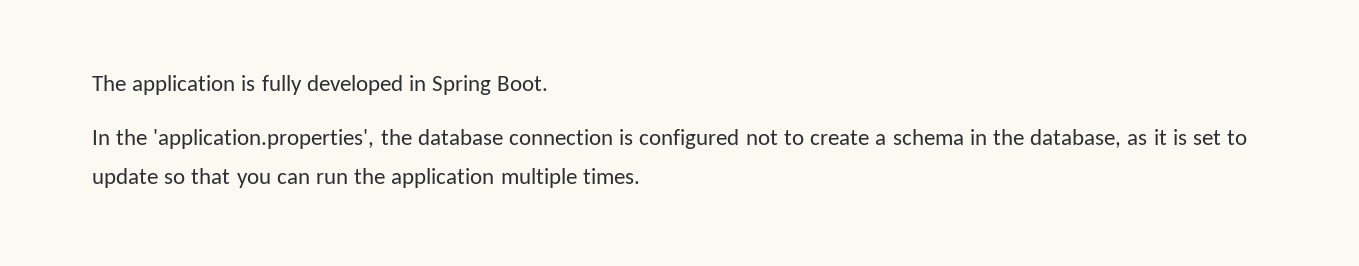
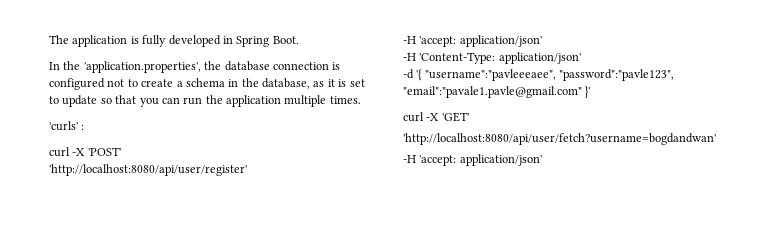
+ 'curls' :
+ curl -X 'POST'
+ 'http://localhost:8080/api/user/register'
+ -H 'accept: application/json'
+ -H 'Content-Type: application/json'
+ -d '{ "username":"pavleeeaee", "password":"pavle123", "email":"pavale1.pavle@gmail.com" }'
+ curl -X 'GET'
+ 'http://localhost:8080/api/user/fetch?username=bogdandwan'
+ -H 'accept: application/json'

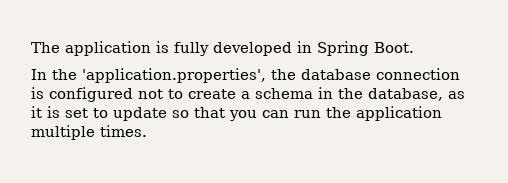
- 'curls' :
- curl -X 'POST'
- 'http://localhost:8080/api/user/register'
- -H 'accept: application/json'
- -H 'Content-Type: application/json'
- -d '{ "username":"pavleeeaee", "password":"pavle123", "email":"pavale1.pavle@gmail.com" }'
- curl -X 'GET'
- 'http://localhost:8080/api/user/fetch?username=bogdandwan'
- -H 'accept: application/json'

